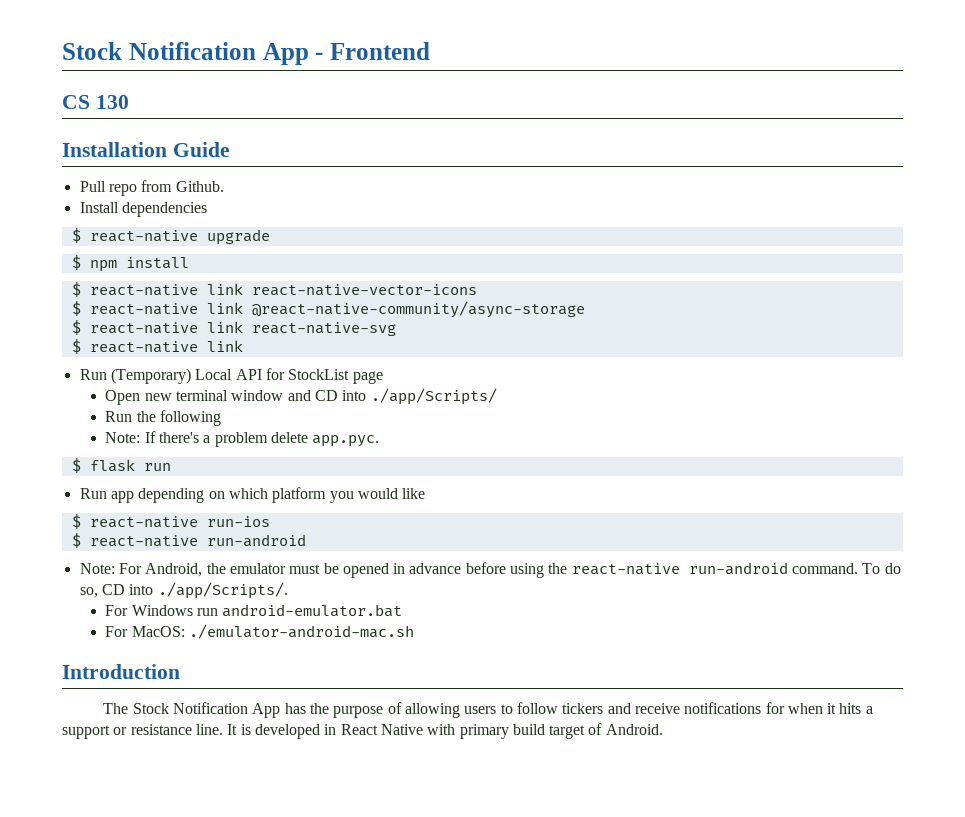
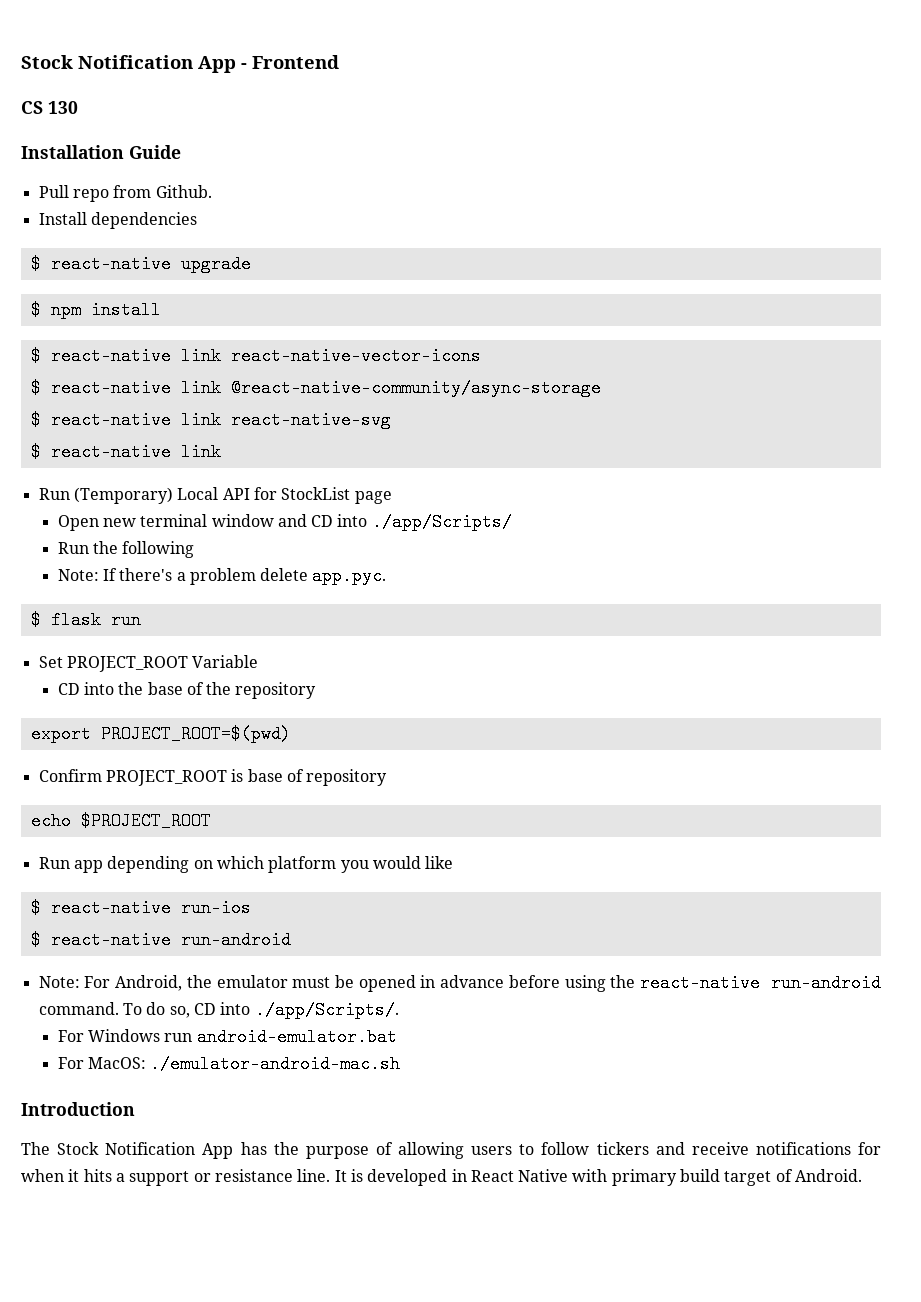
+ Set PROJECT_ROOT Variable
+ CD into the base of the repository
+ export PROJECT_ROOT=$(pwd)
+ Confirm PROJECT_ROOT is base of repository
+ echo $PROJECT_ROOT

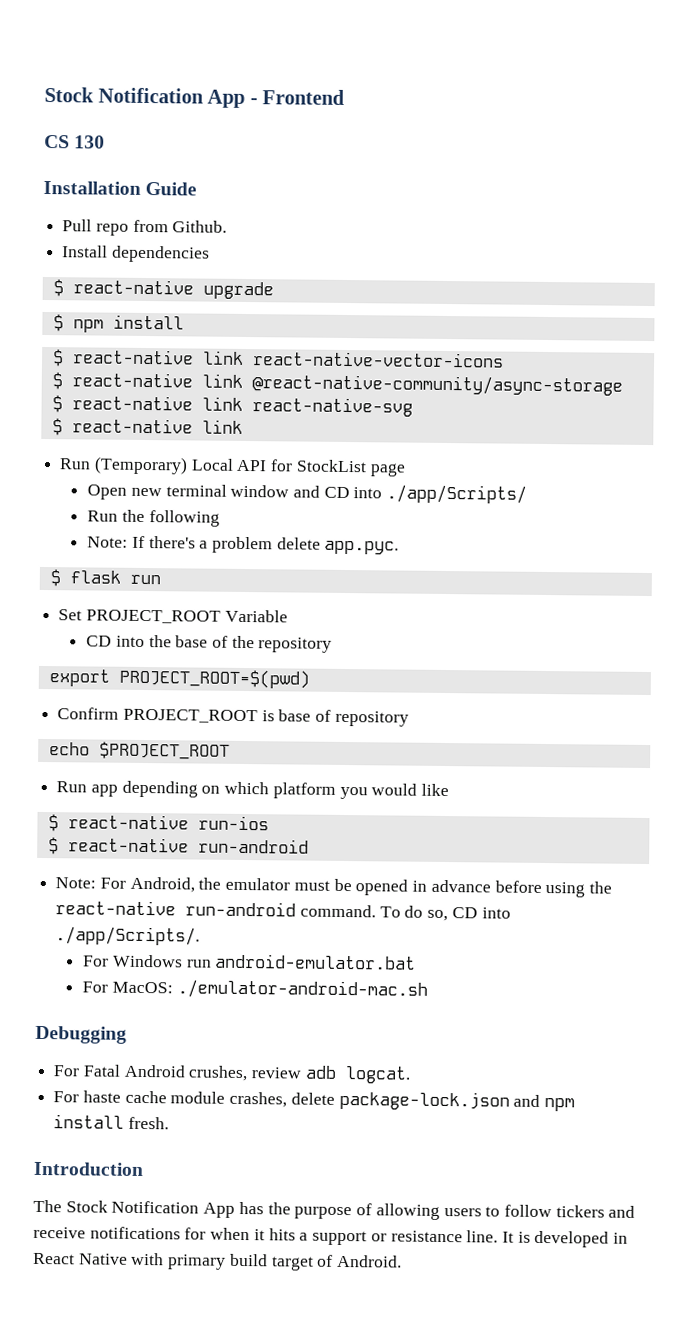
+ Debugging
+ For Fatal Android crushes, review adb logcat.
+ For haste cache module crashes, delete package-lock.json and npm install fresh.

